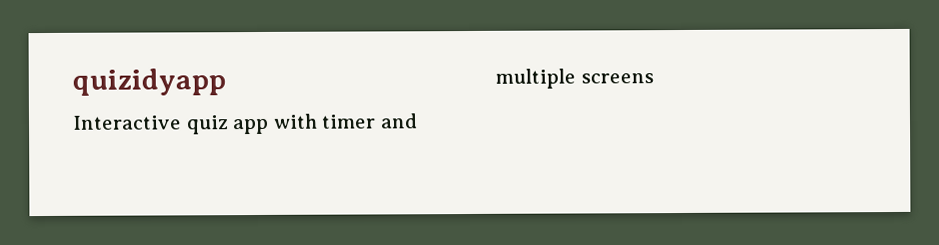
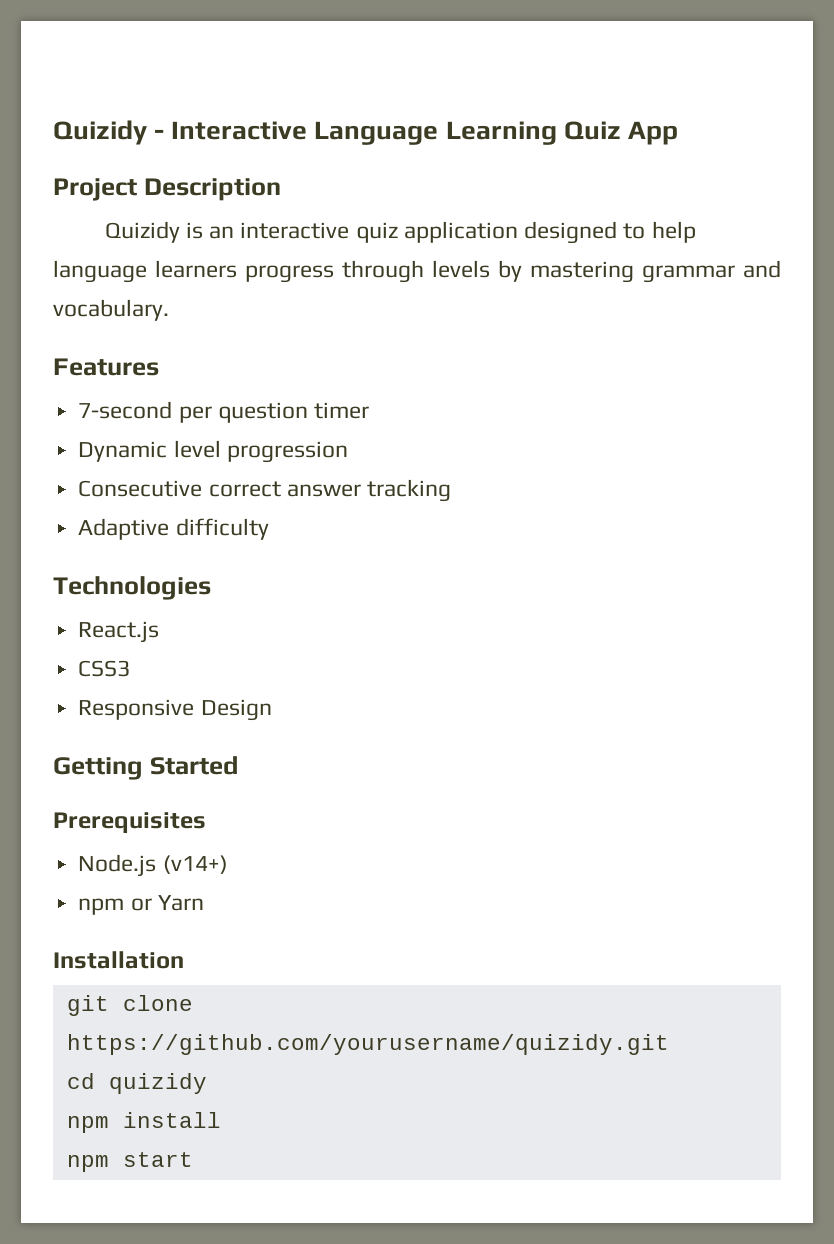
- quizidyapp
- Interactive quiz app with timer and multiple screens
+ Quizidy - Interactive Language Learning Quiz App
+ Project Description
+ Quizidy is an interactive quiz application designed to help language learners progress through levels by mastering grammar and vocabulary.
+ Features
+ 7-second per question timer
+ Dynamic level progression
+ Consecutive correct answer tracking
+ Adaptive difficulty
+ Technologies
+ React.js
+ CSS3
+ Responsive Design
+ Getting Started
+ Prerequisites
+ Node.js (v14+)
+ npm or Yarn
+ Installation
+ git clone https://github.com/yourusername/quizidy.git
+ cd quizidy
+ npm install
+ npm start

